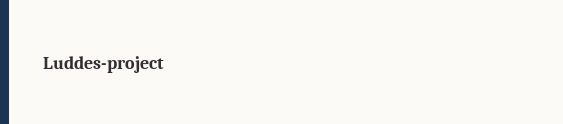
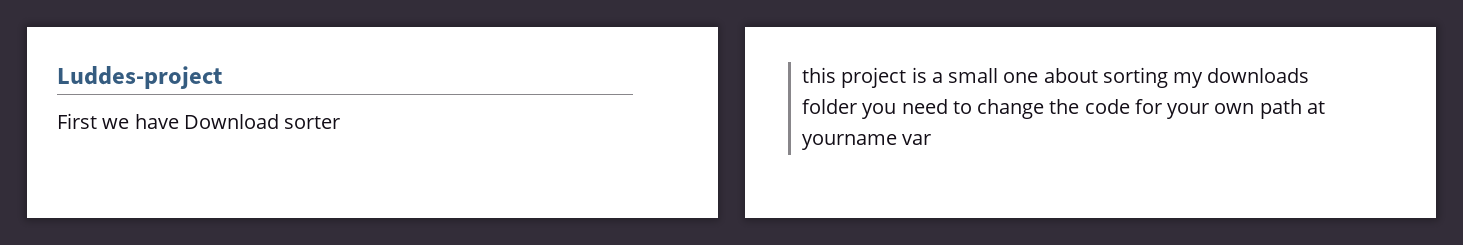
+ First we have Download sorter
+ this project is a small one about sorting my downloads folder you need to change the code for your own path at yourname var

